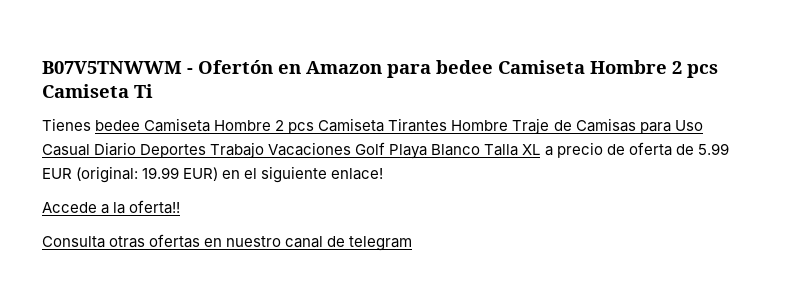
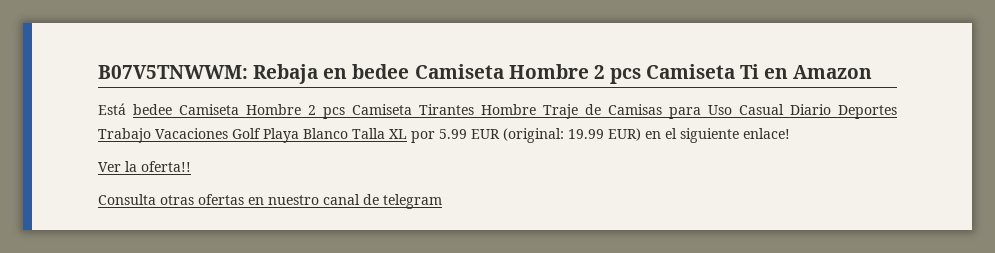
- B07V5TNWWM - Ofertón en Amazon para bedee Camiseta Hombre 2 pcs Camiseta Ti
- Tienes bedee Camiseta Hombre 2 pcs Camiseta Tirantes Hombre Traje de Camisas para Uso Casual Diario Deportes Trabajo Vacaciones Golf Playa Blanco Talla XL a precio de oferta de 5.99 EUR (original: 19.99 EUR) en el siguiente enlace!
+ B07V5TNWWM: Rebaja en bedee Camiseta Hombre 2 pcs Camiseta Ti en Amazon
+ Está bedee Camiseta Hombre 2 pcs Camiseta Tirantes Hombre Traje de Camisas para Uso Casual Diario Deportes Trabajo Vacaciones Golf Playa Blanco Talla XL por 5.99 EUR (original: 19.99 EUR) en el siguiente enlace!
- Accede a la oferta!!
+ Ver la oferta!!

